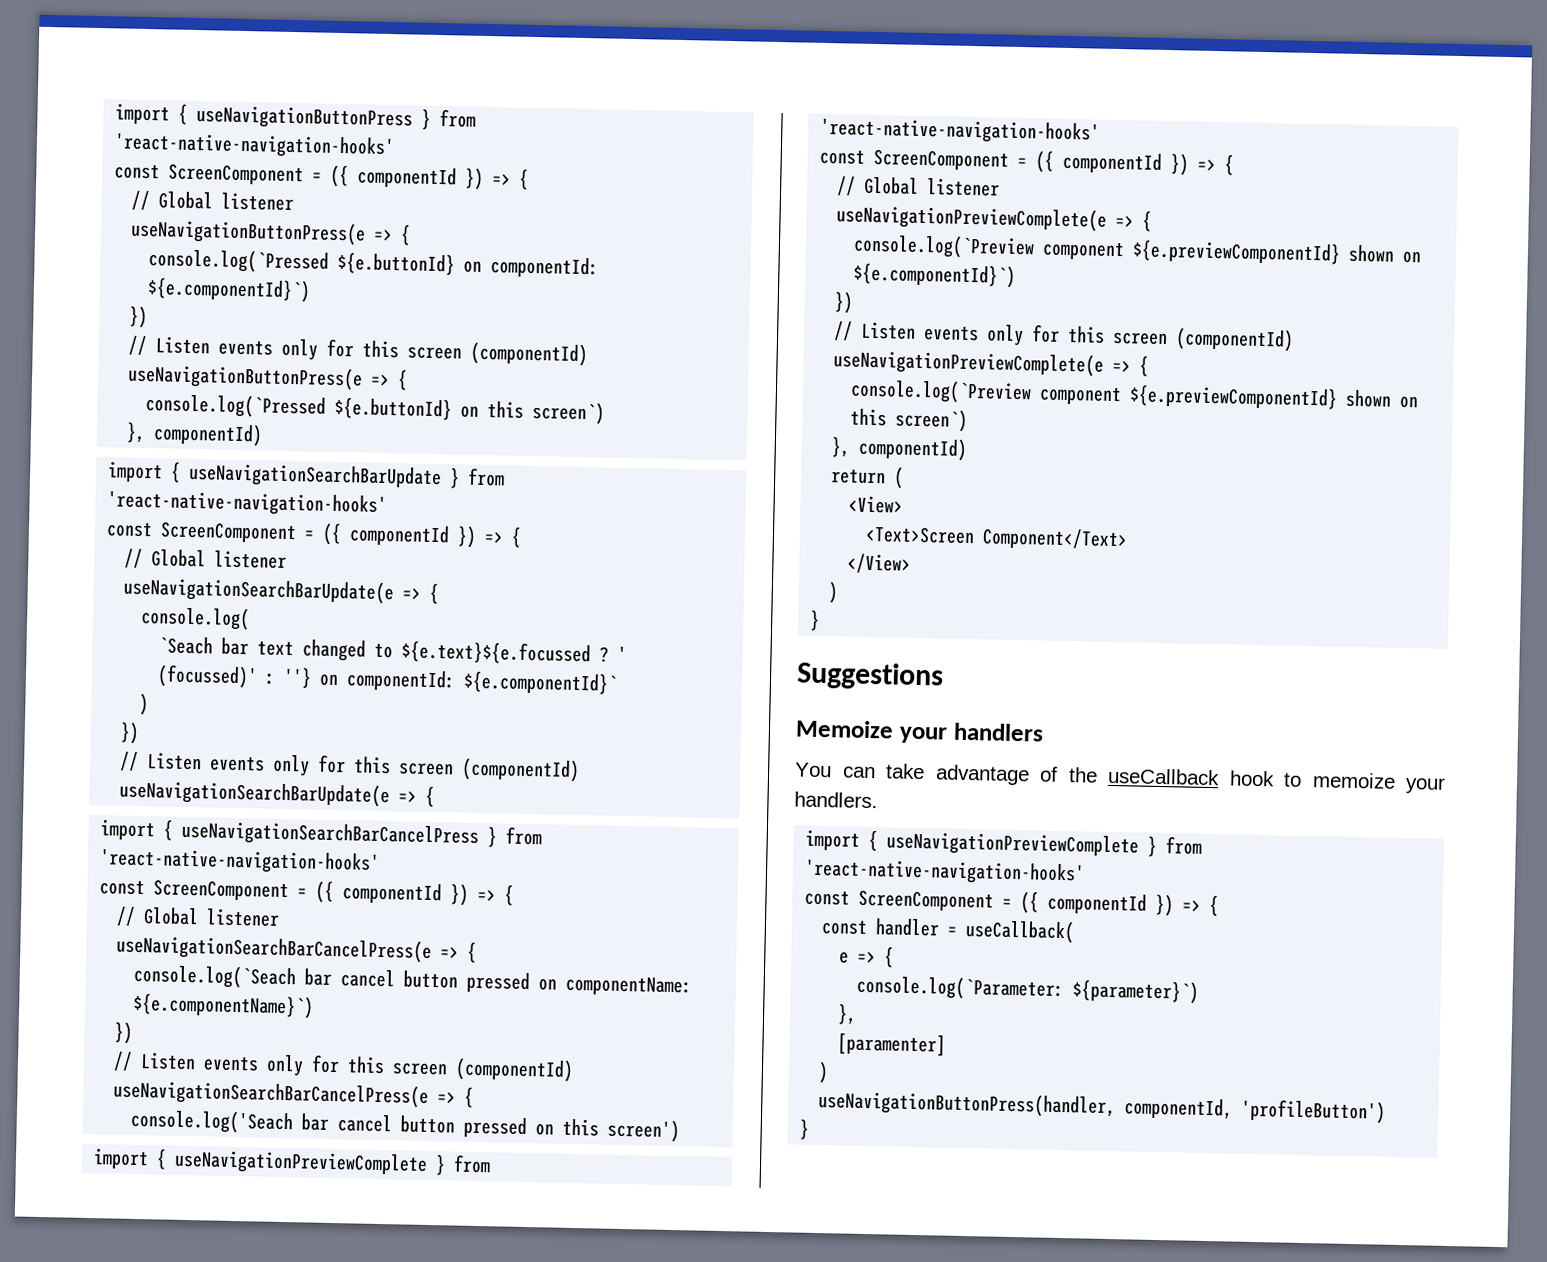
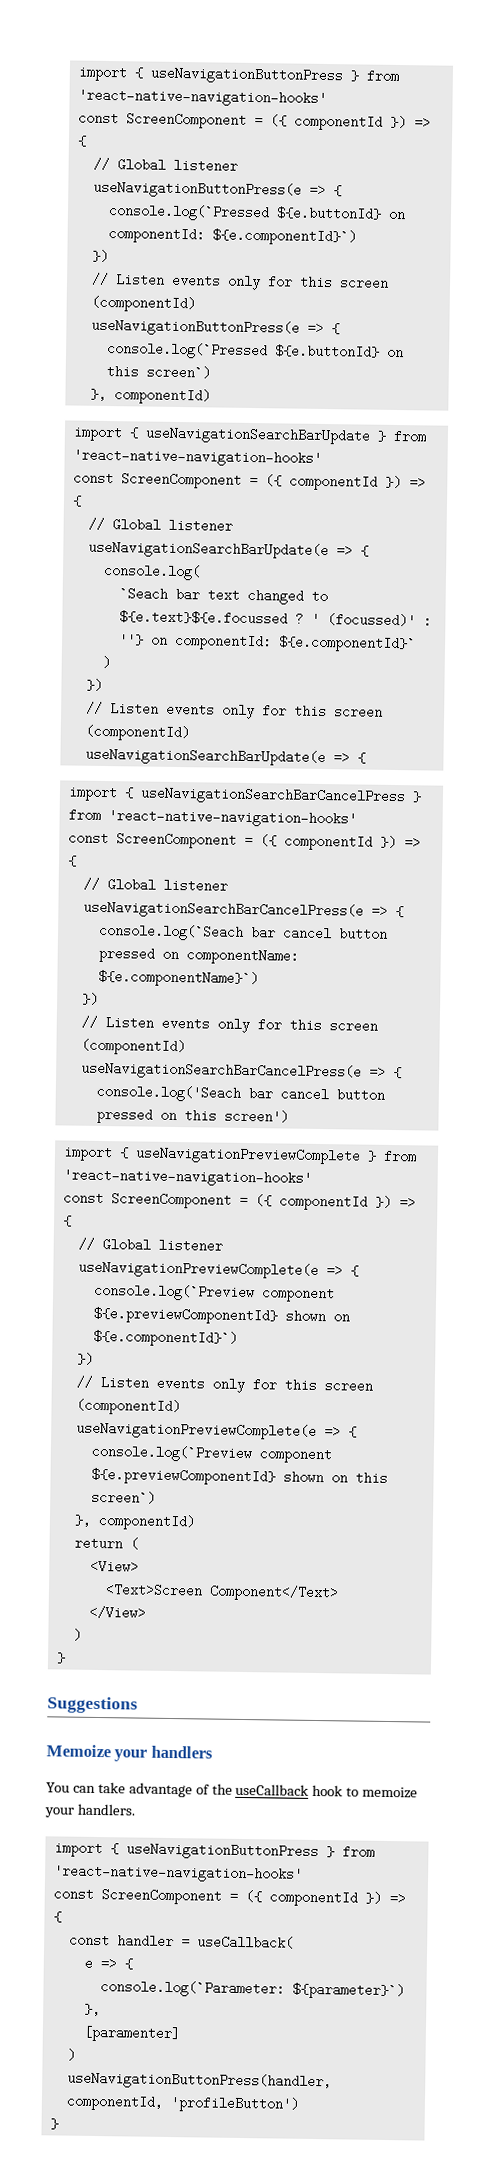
  You can take advantage of the useCallback hook to memoize your handlers.
- import { useNavigationPreviewComplete } from 'react-native-navigation-hooks'
+ import { useNavigationButtonPress } from 'react-native-navigation-hooks'

